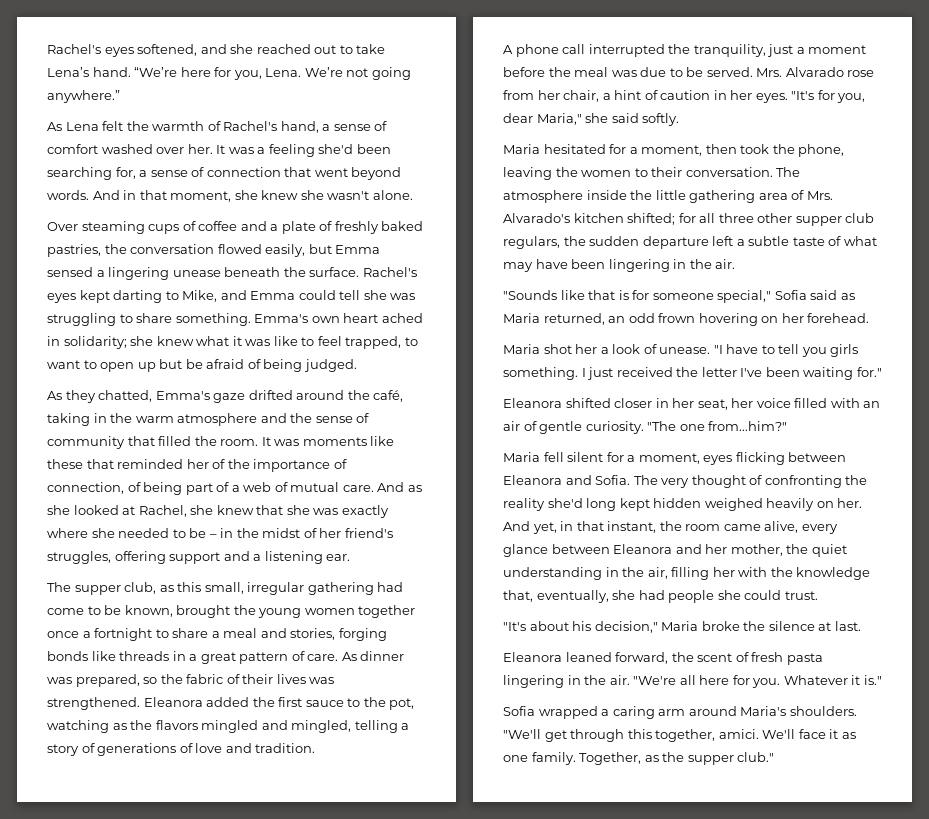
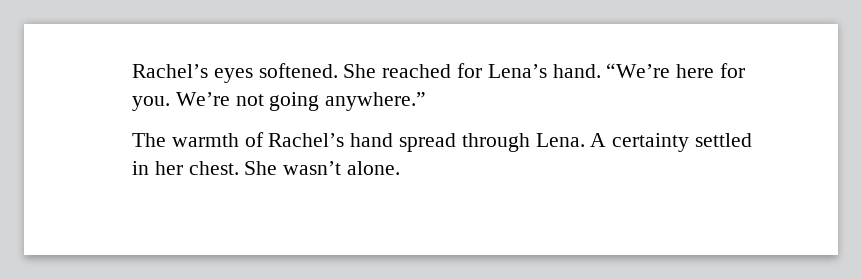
- Rachel's eyes softened, and she reached out to take Lena’s hand.
+ Rachel’s eyes softened. She reached for Lena’s hand.
- “We’re here for you, Lena.
+ “We’re here for you.
- As Lena felt the warmth of Rachel's hand, a sense of comfort washed over her. It was a feeling she'd been searching for, a sense of connection that went beyond words. And in that moment, she knew she wasn't alone.
- Over steaming cups of coffee and a plate of freshly baked pastries, the conversation flowed easily, but Emma sensed a lingering unease beneath the surface. Rachel's eyes kept darting to Mike, and Emma could tell she was struggling to share something. Emma's own heart ached in solidarity; she knew what it was like to feel trapped, to want to open up but be afraid of being judged.
- As they chatted, Emma's gaze drifted around the café, taking in the warm atmosphere and the sense of community that filled the room. It was moments like these that reminded her of the importance of connection, of being part of a web of mutual care. And as she looked at Rachel, she knew that she was exactly where she needed to be – in the midst of her friend's struggles, offering support and a listening ear.
- The supper club, as this small, irregular gathering had come to be known, brought the young women together once a fortnight to share a meal and stories, forging bonds like threads in a great pattern of care. As dinner was prepared, so the fabric of their lives was strengthened. Eleanora added the first sauce to the pot, watching as the flavors mingled and mingled, telling a story of generations of love and tradition.
- A phone call interrupted the tranquility, just a moment before the meal was due to be served. Mrs. Alvarado rose from her chair, a hint of caution in her eyes. "It's for you, dear Maria," she said softly.
- Maria hesitated for a moment, then took the phone, leaving the women to their conversation. The atmosphere inside the little gathering area of Mrs. Alvarado's kitchen shifted; for all three other supper club regulars, the sudden departure left a subtle taste of what may have been lingering in the air.
- "Sounds like that is for someone special," Sofia said as Maria returned, an odd frown hovering on her forehead.
- Maria shot her a look of unease. "I have to tell you girls something. I just received the letter I've been waiting for."
- Eleanora shifted closer in her seat, her voice filled with an air of gentle curiosity. "The one from...him?"
- Maria fell silent for a moment, eyes flicking between Eleanora and Sofia. The very thought of confronting the reality she'd long kept hidden weighed heavily on her. And yet, in that instant, the room came alive, every glance between Eleanora and her mother, the quiet understanding in the air, filling her with the knowledge that, eventually, she had people she could trust.
- "It's about his decision," Maria broke the silence at last.
- Eleanora leaned forward, the scent of fresh pasta lingering in the air. "We're all here for you. Whatever it is."
- Sofia wrapped a caring arm around Maria's shoulders. "We'll get through this together, amici. We'll face it as one family. Together, as the supper club."
+ The warmth of Rachel’s hand spread through Lena. A certainty settled in her chest. She wasn’t alone.

